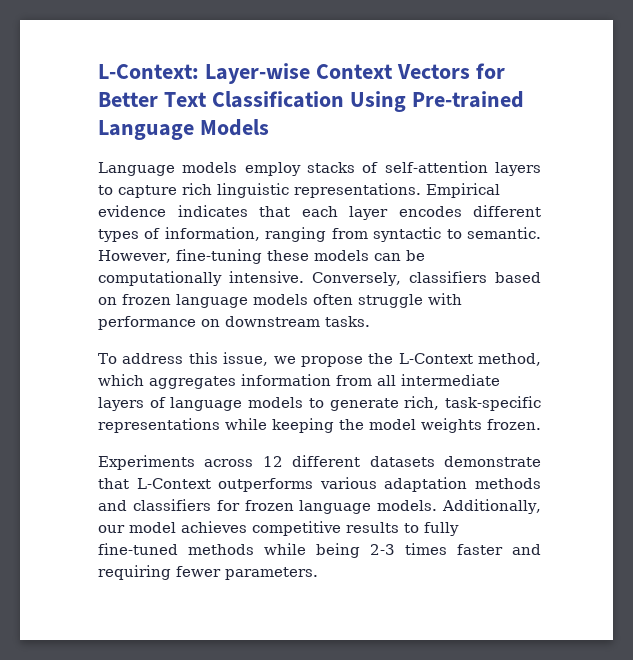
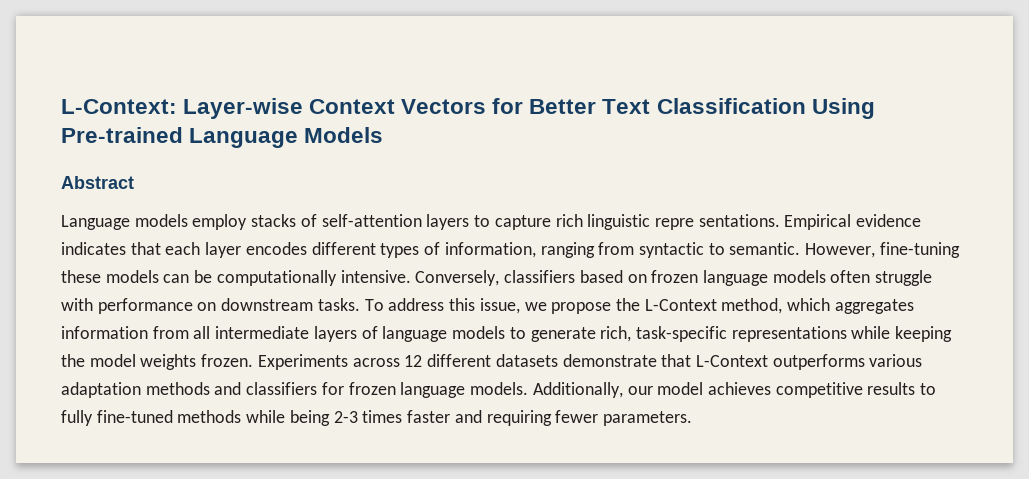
+ Abstract
- Language models employ stacks of self-attention layers to capture rich linguistic representations.
+ Language models employ stacks of self-attention layers to capture rich linguistic repre sentations.
- Conversely, classifiers based on frozen language models often struggle with performance on downstream tasks.
- To address this issue, we propose the L-Context method, which aggregates information from all intermediate layers of language models to generate rich, task-specific representations while keeping the model weights frozen.
- Experiments across 12 different datasets demonstrate that L-Context outperforms various adaptation methods and classifiers for frozen language models.
+ Conversely, classifiers based on frozen language models often struggle with performance on downstream tasks. To address this issue, we propose the L-Context method, which aggregates information from all intermediate layers of language models to generate rich, task-specific representations while keeping the model weights frozen. Experiments across 12 different datasets demonstrate that L-Context outperforms various adaptation methods and classifiers for frozen language models.

